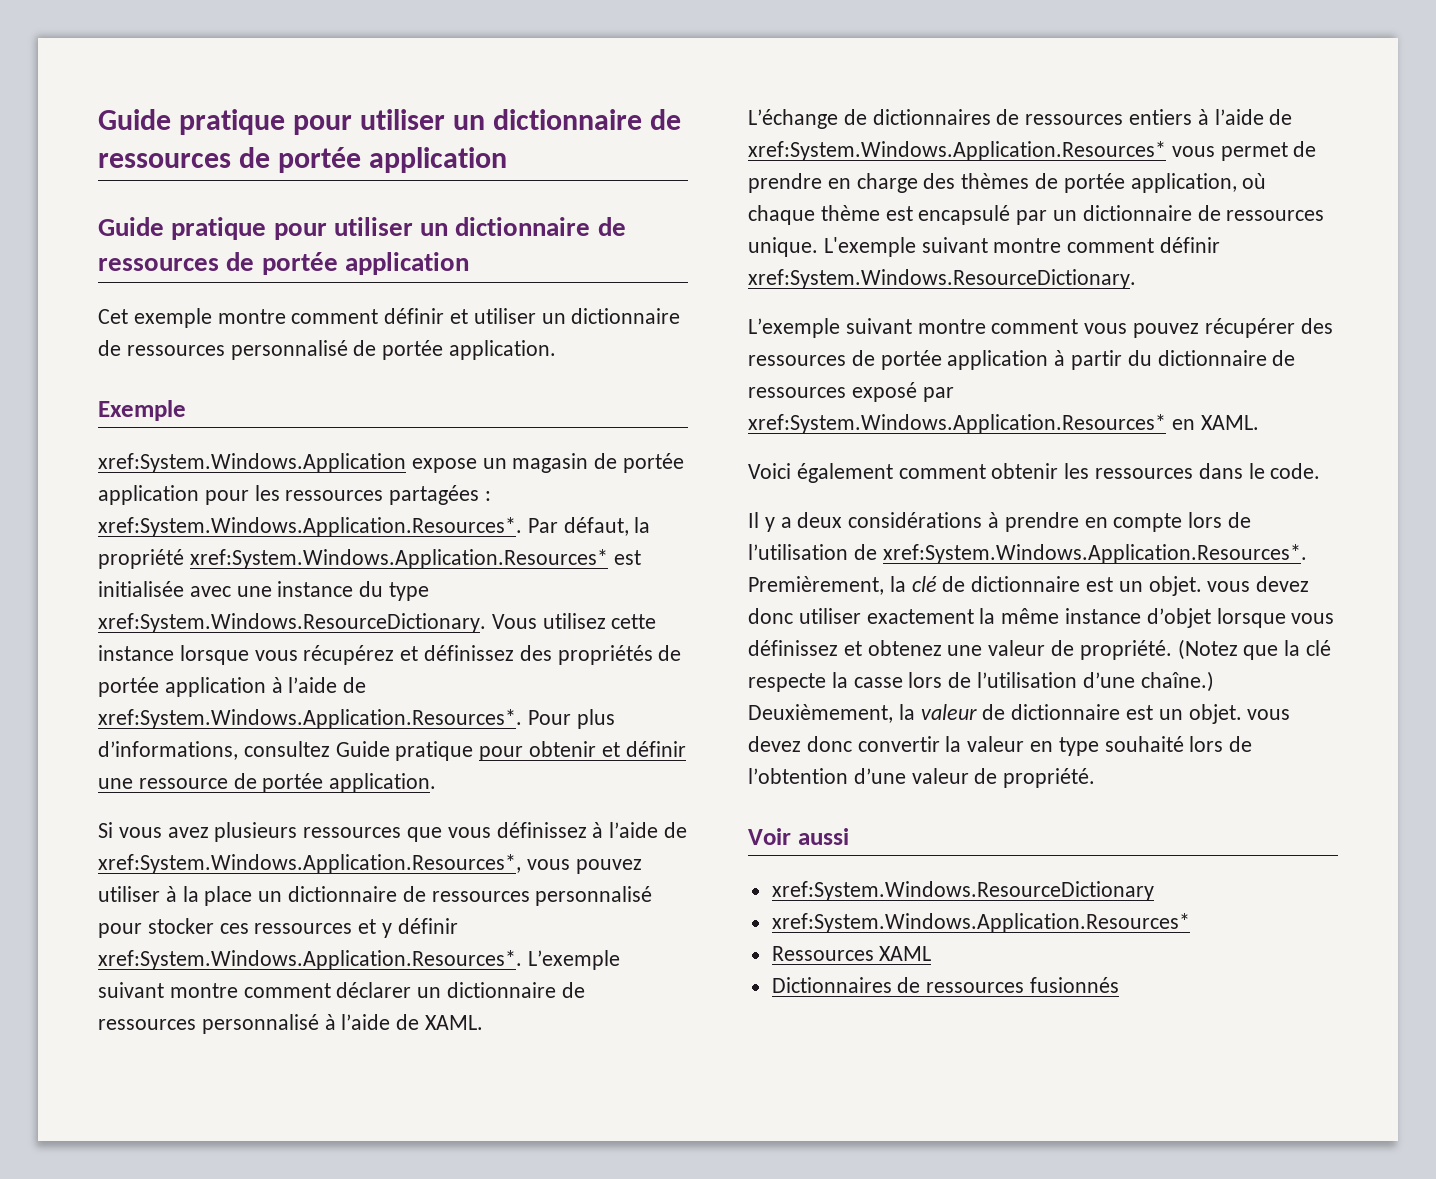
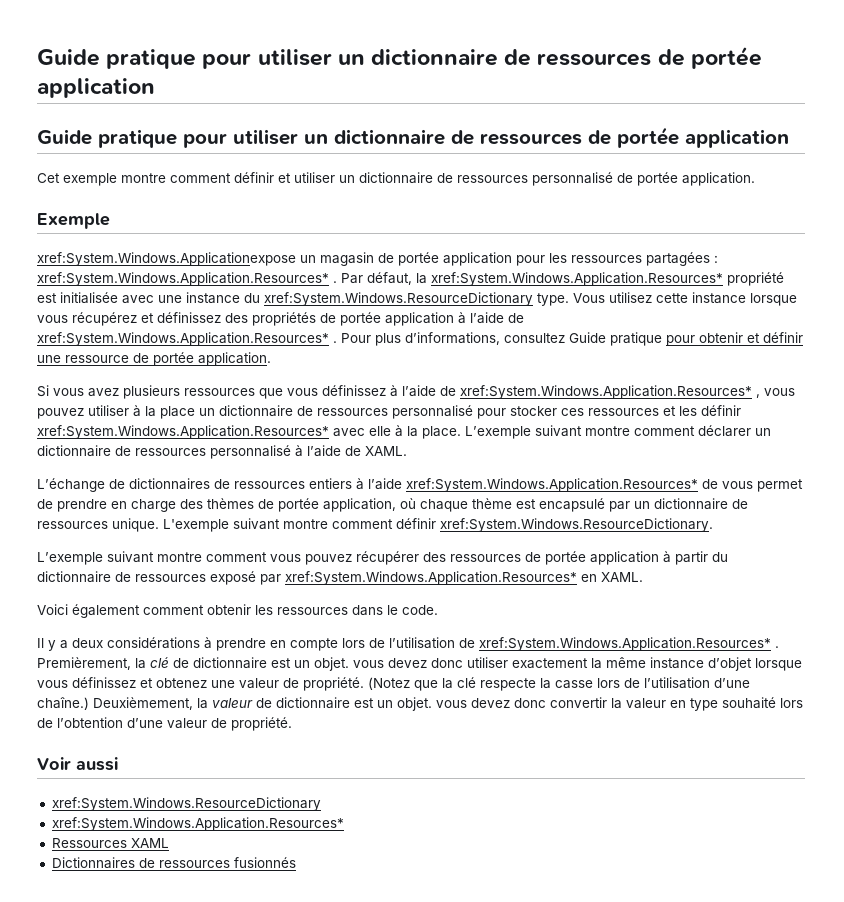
- xref:System.Windows.Application expose un magasin de portée application pour les ressources partagées : xref:System.Windows.Application.Resources*. Par défaut, la propriété xref:System.Windows.Application.Resources* est initialisée avec une instance du type xref:System.Windows.ResourceDictionary. Vous utilisez cette instance lorsque vous récupérez et définissez des propriétés de portée application à l’aide de xref:System.Windows.Application.Resources*. Pour plus d’informations, consultez Guide pratique pour obtenir et définir une ressource de portée application.
+ xref:System.Windows.Applicationexpose un magasin de portée application pour les ressources partagées : xref:System.Windows.Application.Resources* . Par défaut, la xref:System.Windows.Application.Resources* propriété est initialisée avec une instance du xref:System.Windows.ResourceDictionary type. Vous utilisez cette instance lorsque vous récupérez et définissez des propriétés de portée application à l’aide de xref:System.Windows.Application.Resources* . Pour plus d’informations, consultez Guide pratique pour obtenir et définir une ressource de portée application.
- Si vous avez plusieurs ressources que vous définissez à l’aide de xref:System.Windows.Application.Resources*, vous pouvez utiliser à la place un dictionnaire de ressources personnalisé pour stocker ces ressources et y définir xref:System.Windows.Application.Resources*. L’exemple suivant montre comment déclarer un dictionnaire de ressources personnalisé à l’aide de XAML.
+ Si vous avez plusieurs ressources que vous définissez à l’aide de xref:System.Windows.Application.Resources* , vous pouvez utiliser à la place un dictionnaire de ressources personnalisé pour stocker ces ressources et les définir xref:System.Windows.Application.Resources* avec elle à la place. L’exemple suivant montre comment déclarer un dictionnaire de ressources personnalisé à l’aide de XAML.
- L’échange de dictionnaires de ressources entiers à l’aide de xref:System.Windows.Application.Resources* vous permet de prendre en charge des thèmes de portée application, où chaque thème est encapsulé par un dictionnaire de ressources unique.
+ L’échange de dictionnaires de ressources entiers à l’aide xref:System.Windows.Application.Resources* de vous permet de prendre en charge des thèmes de portée application, où chaque thème est encapsulé par un dictionnaire de ressources unique.
- Il y a deux considérations à prendre en compte lors de l’utilisation de xref:System.Windows.Application.Resources*. Premièrement, la clé de dictionnaire est un objet. vous devez donc utiliser exactement la même instance d’objet lorsque vous définissez et obtenez une valeur de propriété.
+ Il y a deux considérations à prendre en compte lors de l’utilisation de xref:System.Windows.Application.Resources* . Premièrement, la clé de dictionnaire est un objet. vous devez donc utiliser exactement la même instance d’objet lorsque vous définissez et obtenez une valeur de propriété.

